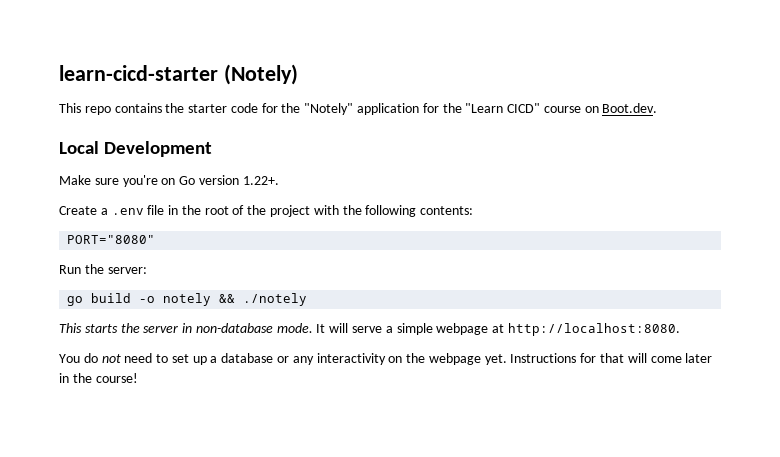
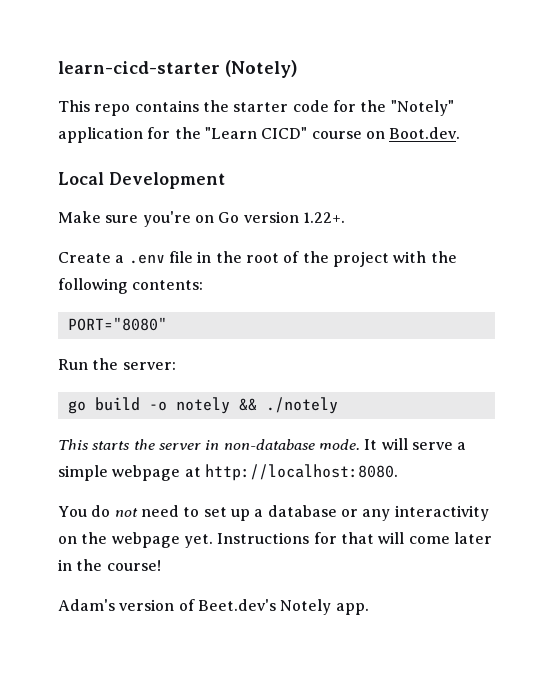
+ Adam's version of Beet.dev's Notely app.

